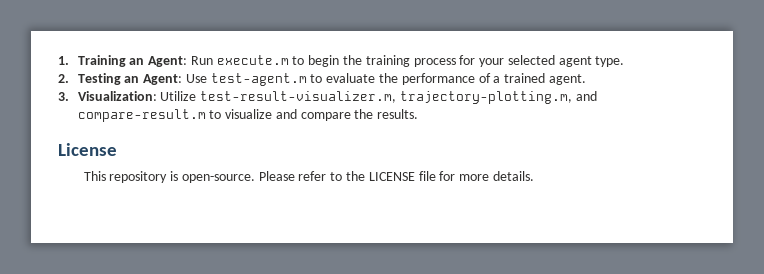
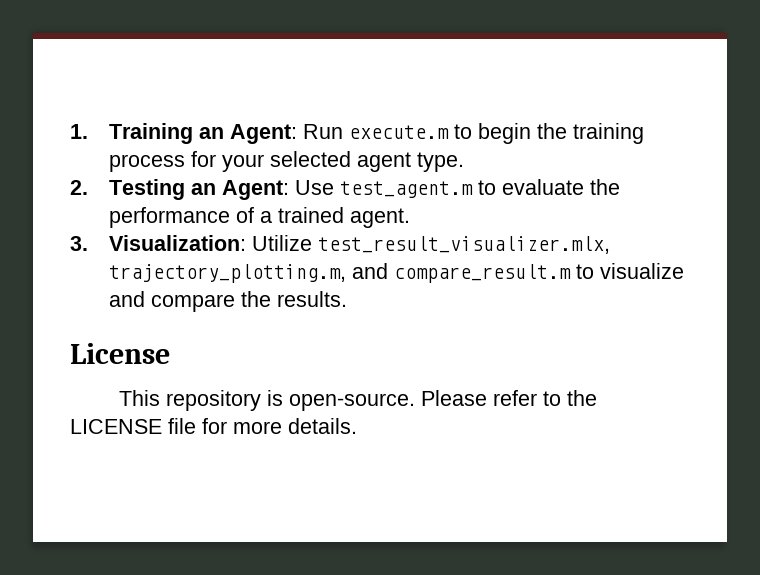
- 2. Testing an Agent: Use test-agent.m to evaluate the performance of a trained agent.
+ 2. Testing an Agent: Use test_agent.m to evaluate the performance of a trained agent.
- 3. Visualization: Utilize test-result-visualizer.m, trajectory-plotting.m, and compare-result.m to visualize and compare the results.
+ 3. Visualization: Utilize test_result_visualizer.mlx, trajectory_plotting.m, and compare_result.m to visualize and compare the results.

